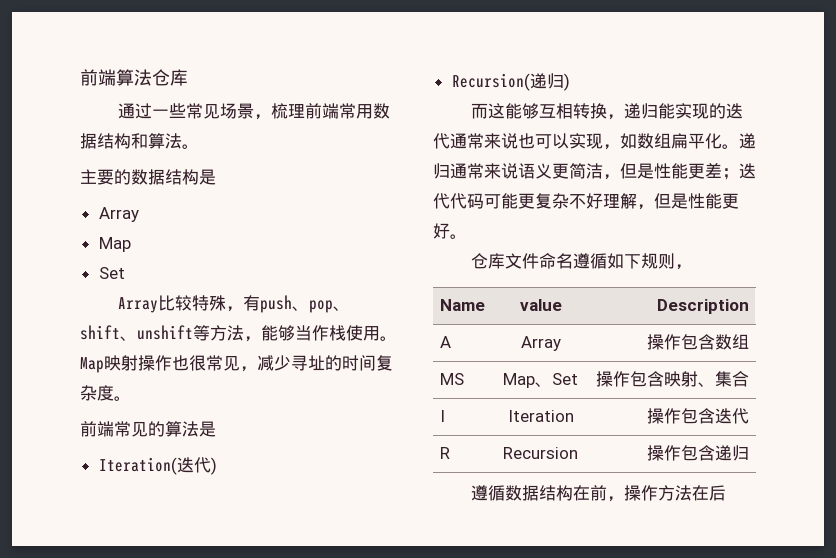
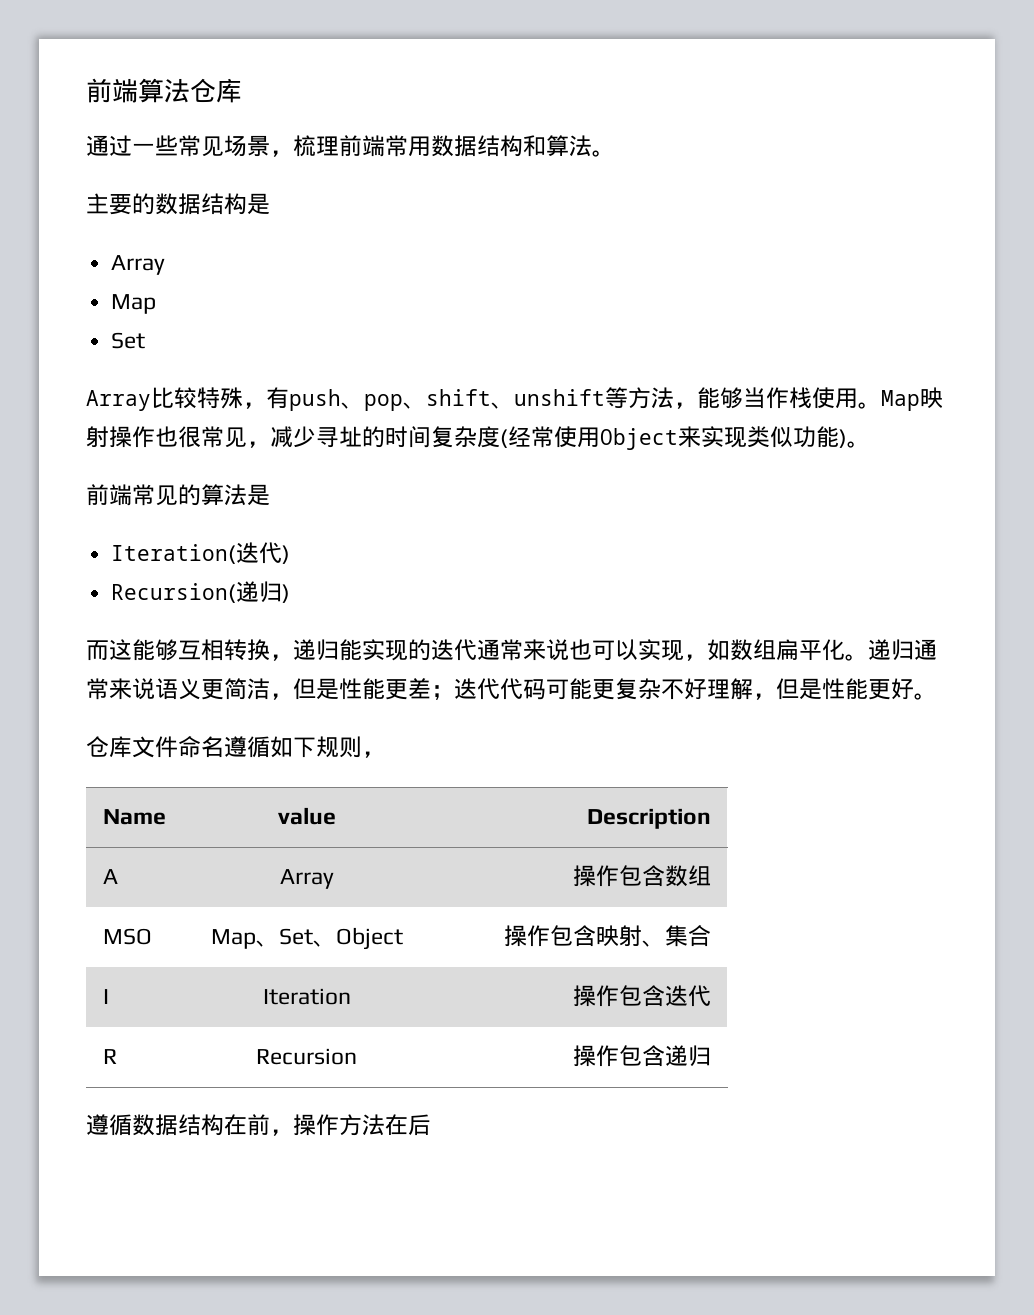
- Map映射操作也很常见，减少寻址的时间复杂度。
+ Map映射操作也很常见，减少寻址的时间复杂度(经常使用Object来实现类似功能)。
- MS | Map、Set | 操作包含映射、集合
+ MSO | Map、Set、Object | 操作包含映射、集合

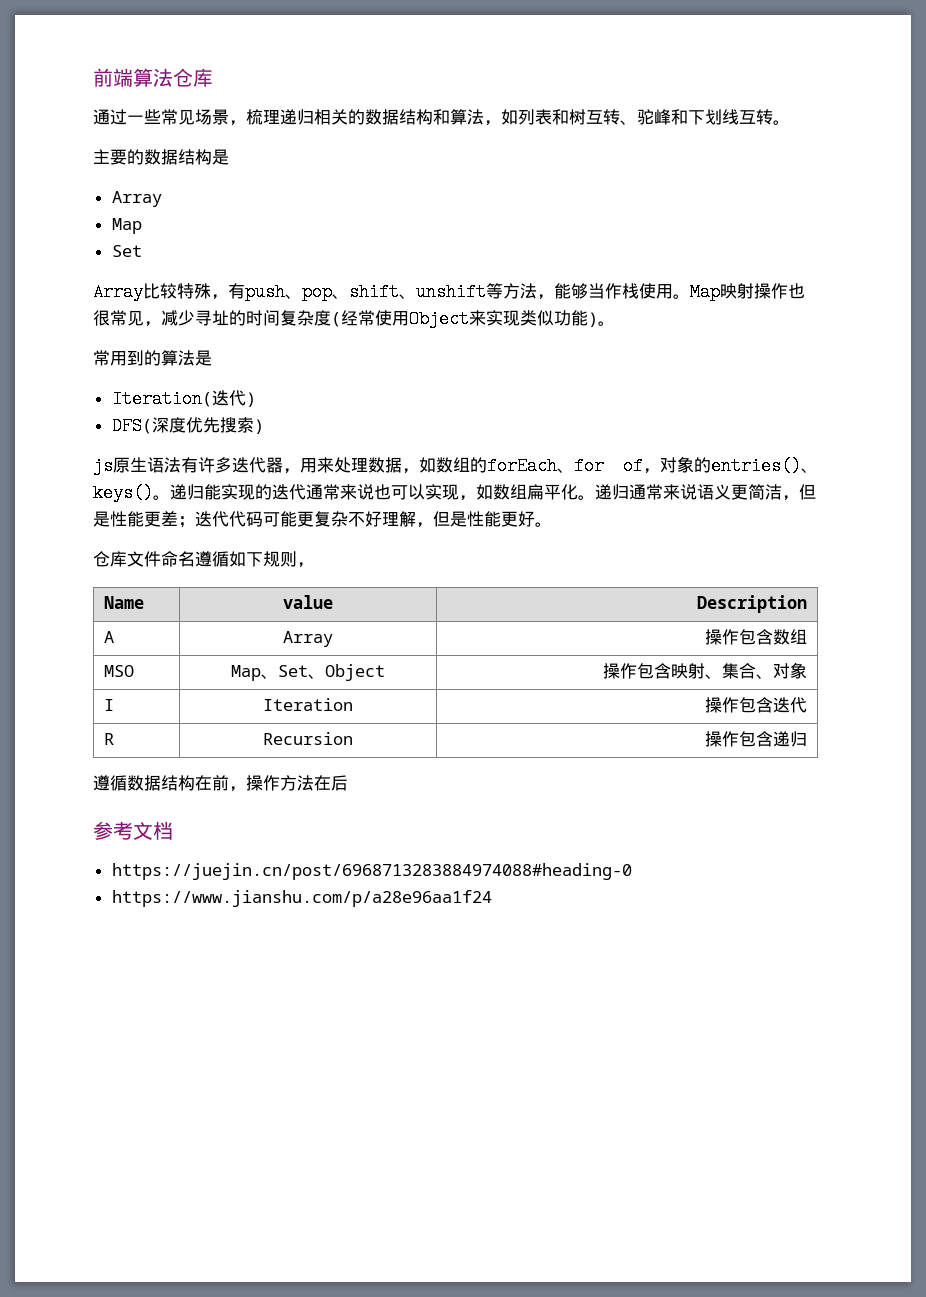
- 通过一些常见场景，梳理前端常用数据结构和算法。
+ 通过一些常见场景，梳理递归相关的数据结构和算法，如列表和树互转、驼峰和下划线互转。
- 前端常见的算法是
+ 常用到的算法是
- Recursion(递归)
- 而这能够互相转换，递归能实现的迭代通常来说也可以实现，如数组扁平化。
+ DFS(深度优先搜索)
+ js原生语法有许多迭代器，用来处理数据，如数组的forEach、for of，对象的entries()、keys()。递归能实现的迭代通常来说也可以实现，如数组扁平化。
- MSO | Map、Set、Object | 操作包含映射、集合
+ MSO | Map、Set、Object | 操作包含映射、集合、对象
+ 参考文档
+ https://juejin.cn/post/6968713283884974088#heading-0
+ https://www.jianshu.com/p/a28e96aa1f24

